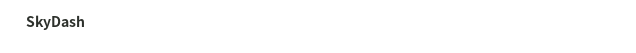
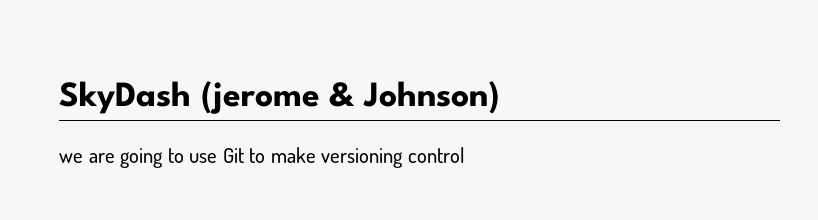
- SkyDash
+ SkyDash (jerome & Johnson)
+ we are going to use Git to make versioning control

